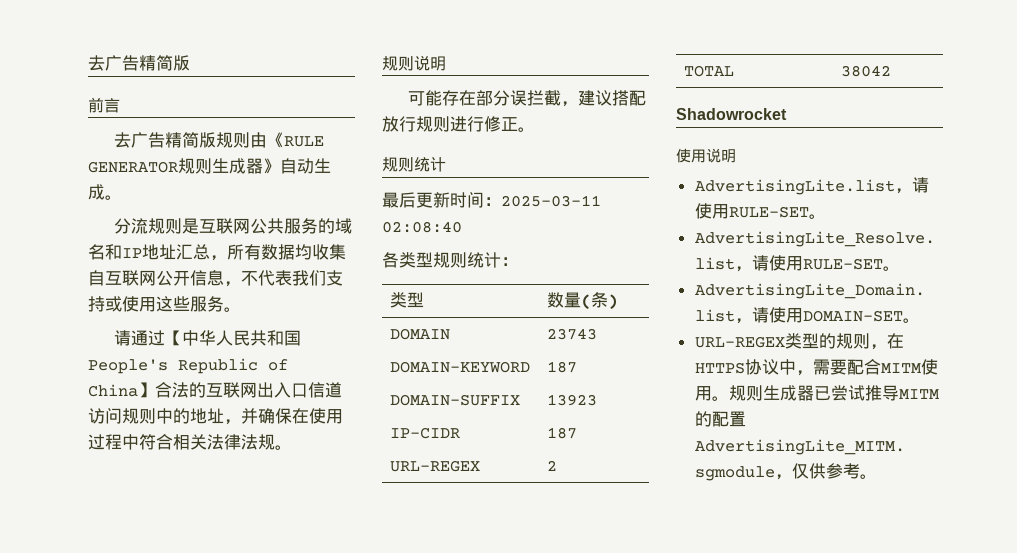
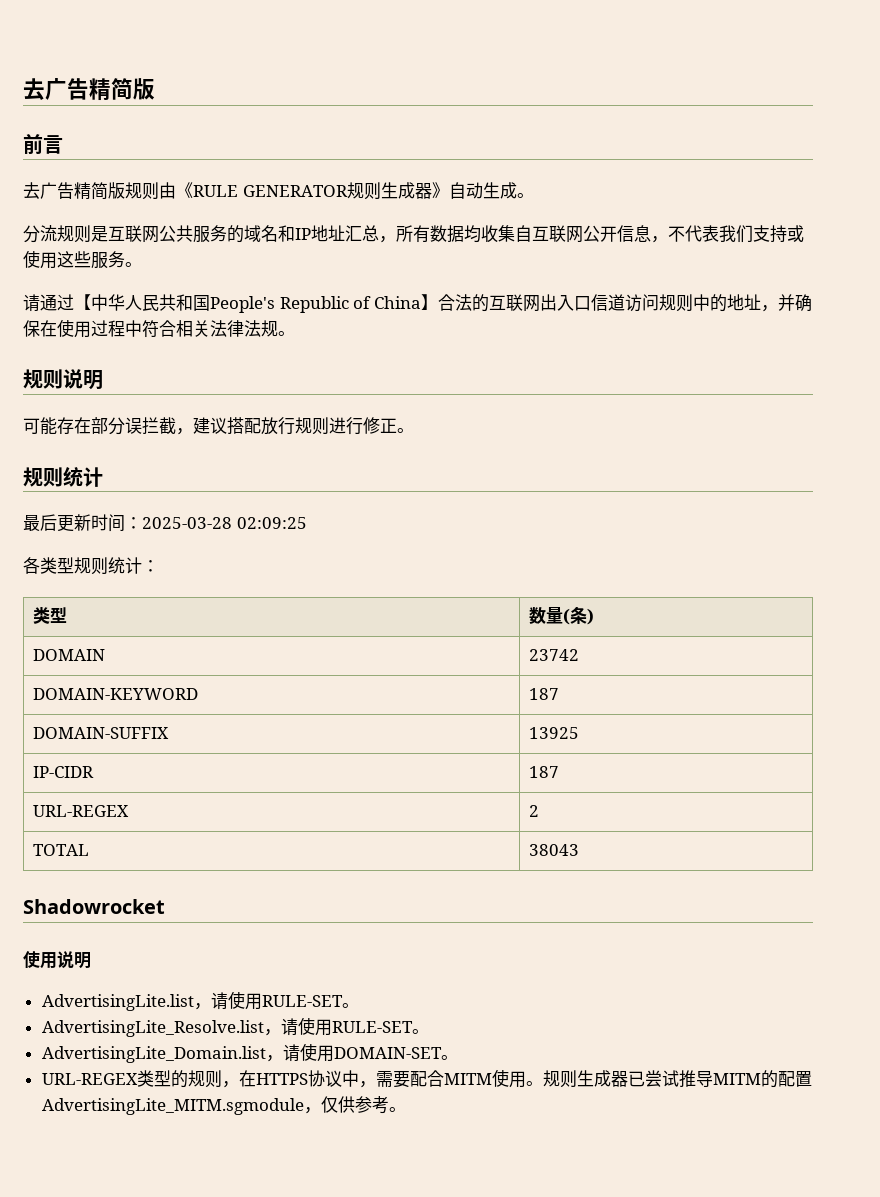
- 最后更新时间：2025-03-11 02:08:40
+ 最后更新时间：2025-03-28 02:09:25
- DOMAIN | 23743
+ DOMAIN | 23742
- DOMAIN-SUFFIX | 13923
+ DOMAIN-SUFFIX | 13925
- TOTAL | 38042
+ TOTAL | 38043

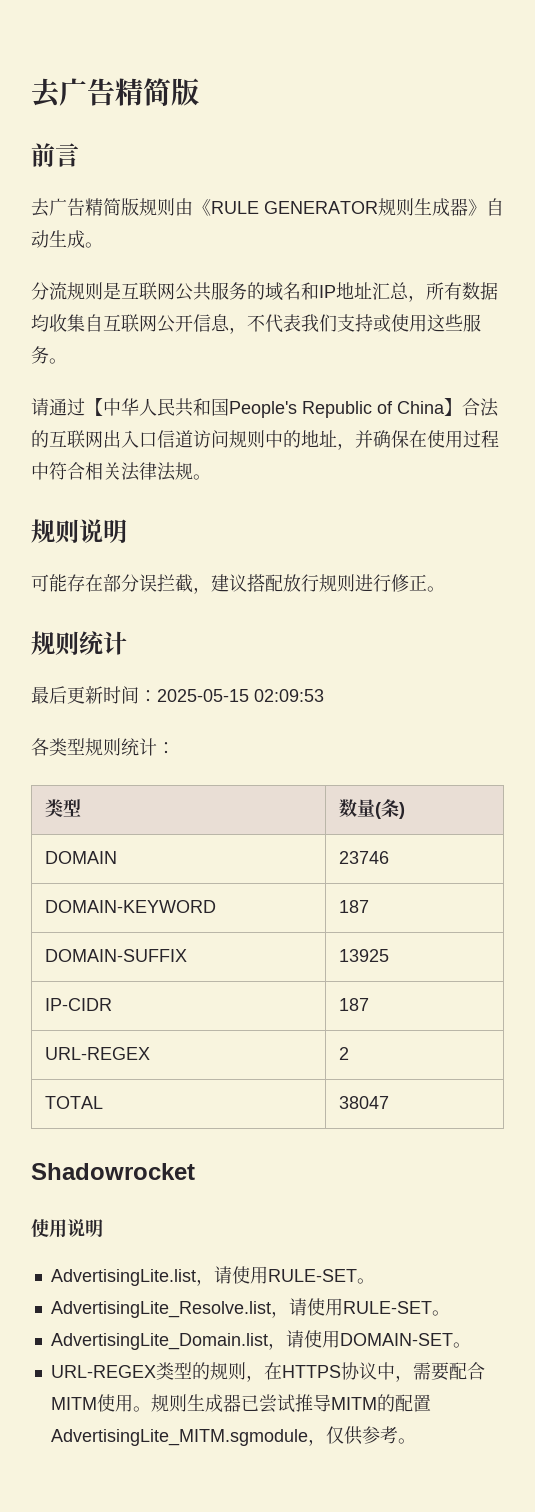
- 最后更新时间：2025-03-28 02:09:25
+ 最后更新时间：2025-05-15 02:09:53
- DOMAIN | 23742
+ DOMAIN | 23746
- TOTAL | 38043
+ TOTAL | 38047

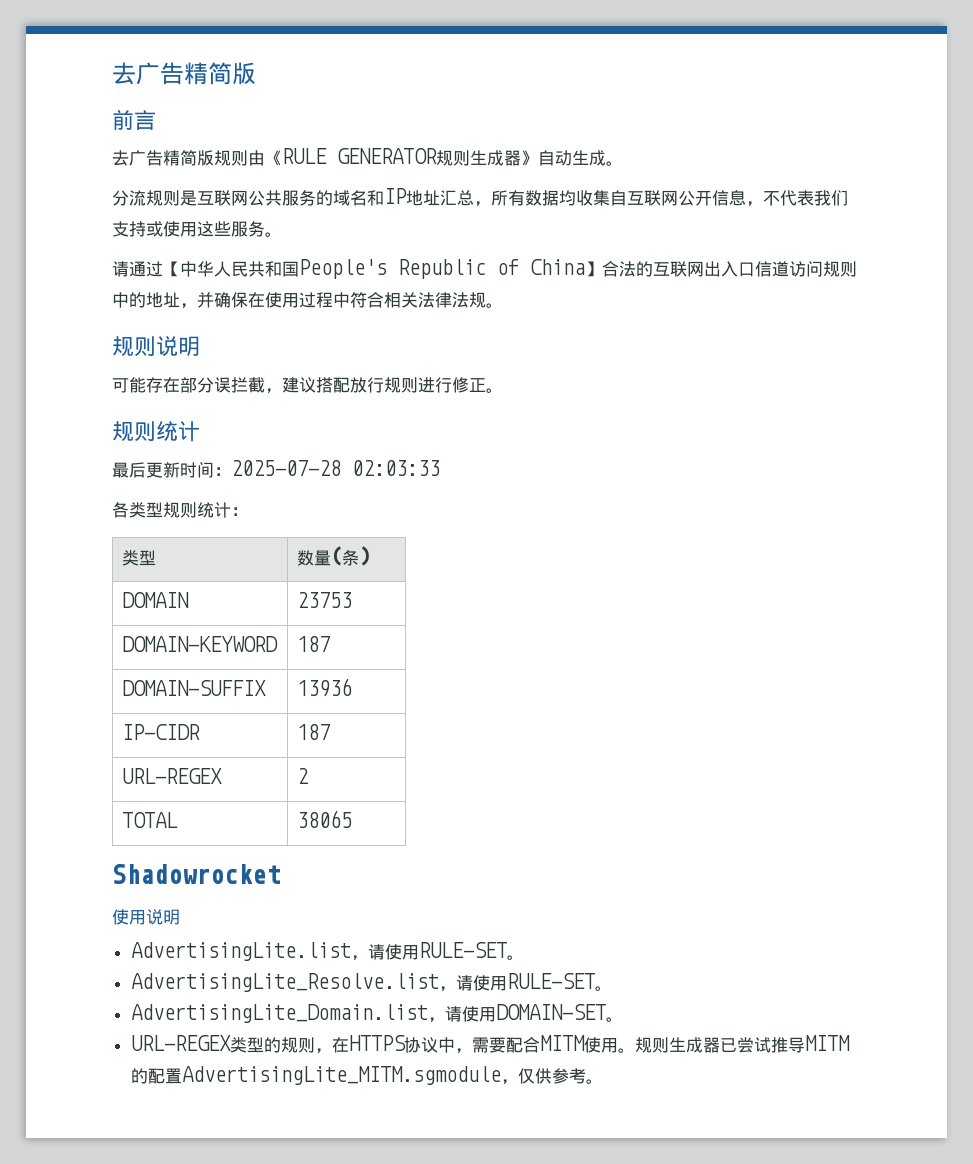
- 最后更新时间：2025-05-15 02:09:53
+ 最后更新时间：2025-07-28 02:03:33
- DOMAIN | 23746
+ DOMAIN | 23753
- DOMAIN-SUFFIX | 13925
+ DOMAIN-SUFFIX | 13936
- TOTAL | 38047
+ TOTAL | 38065

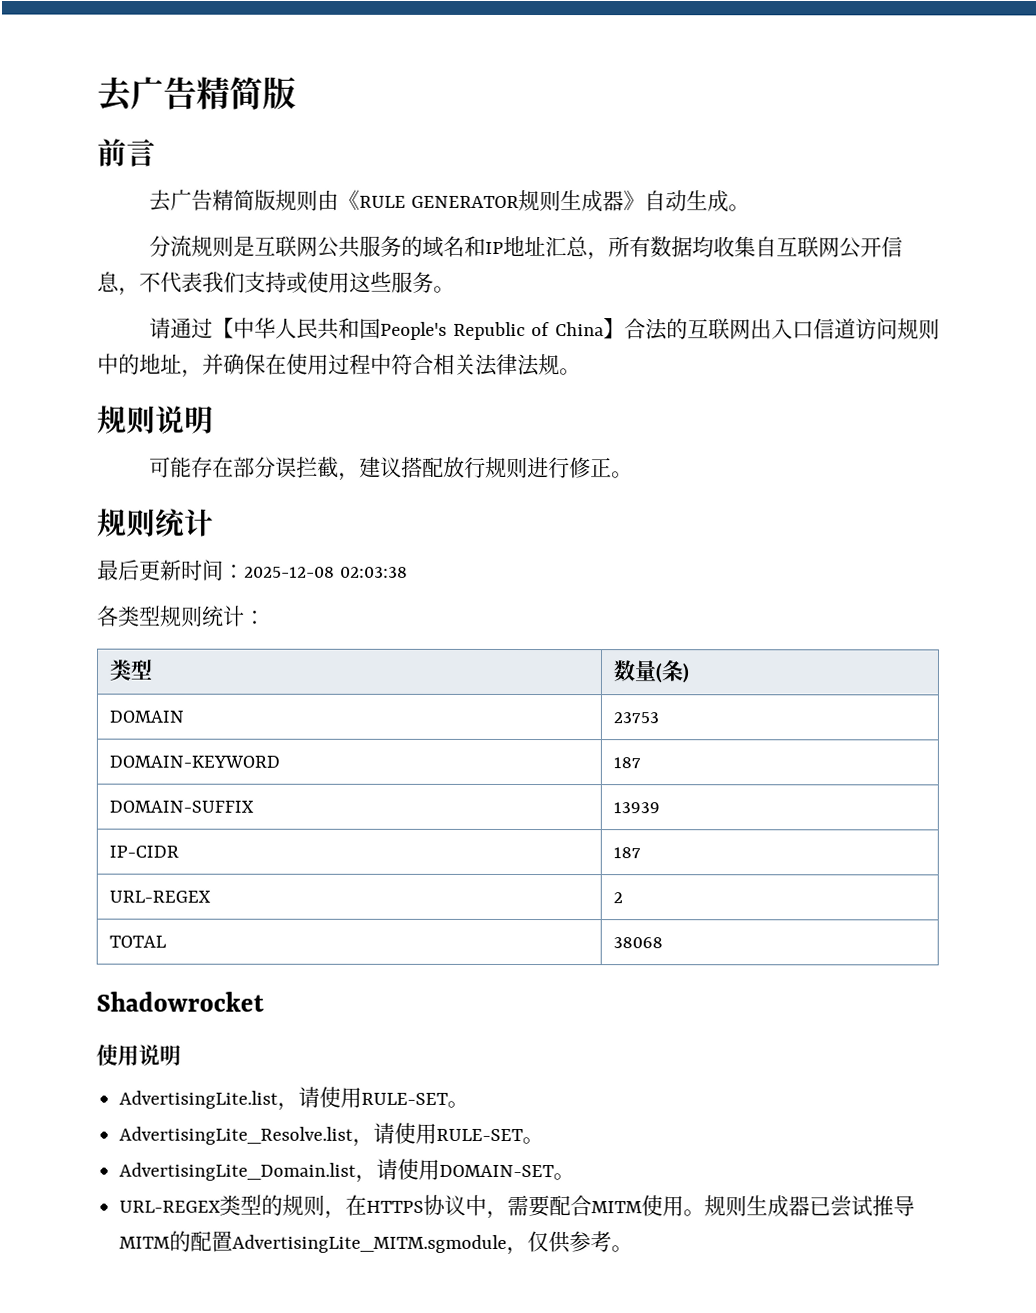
- 最后更新时间：2025-07-28 02:03:33
+ 最后更新时间：2025-12-08 02:03:38
- DOMAIN-SUFFIX | 13936
+ DOMAIN-SUFFIX | 13939
- TOTAL | 38065
+ TOTAL | 38068

